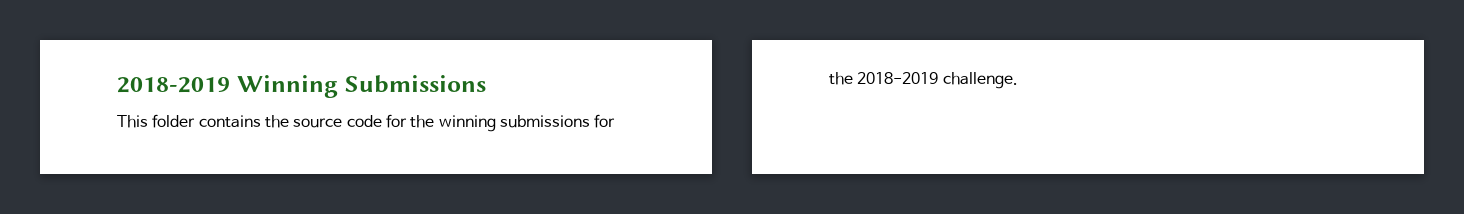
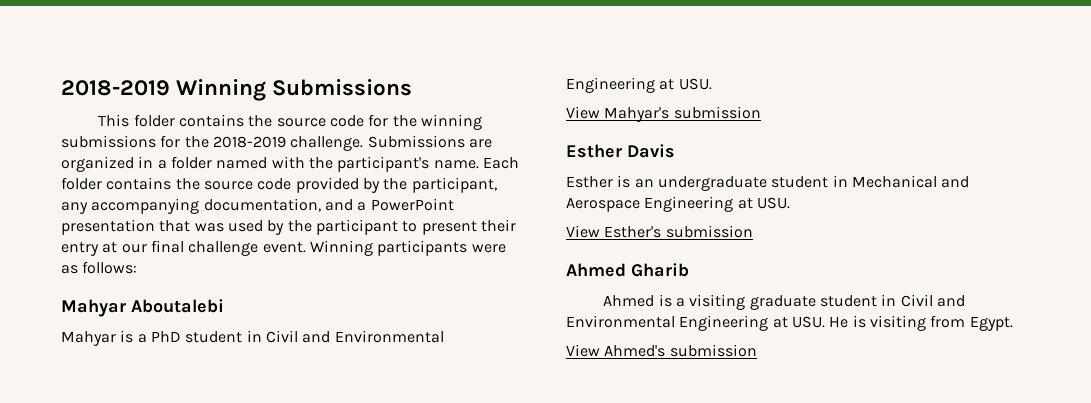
+ Submissions are organized in a folder named with the participant's name. Each folder contains the source code provided by the participant, any accompanying documentation, and a PowerPoint presentation that was used by the participant to present their entry at our final challenge event. Winning participants were as follows:
+ Mahyar Aboutalebi
+ Mahyar is a PhD student in Civil and Environmental Engineering at USU.
+ View Mahyar's submission
+ Esther Davis
+ Esther is an undergraduate student in Mechanical and Aerospace Engineering at USU.
+ View Esther's submission
+ Ahmed Gharib
+ Ahmed is a visiting graduate student in Civil and Environmental Engineering at USU. He is visiting from Egypt.
+ View Ahmed's submission

